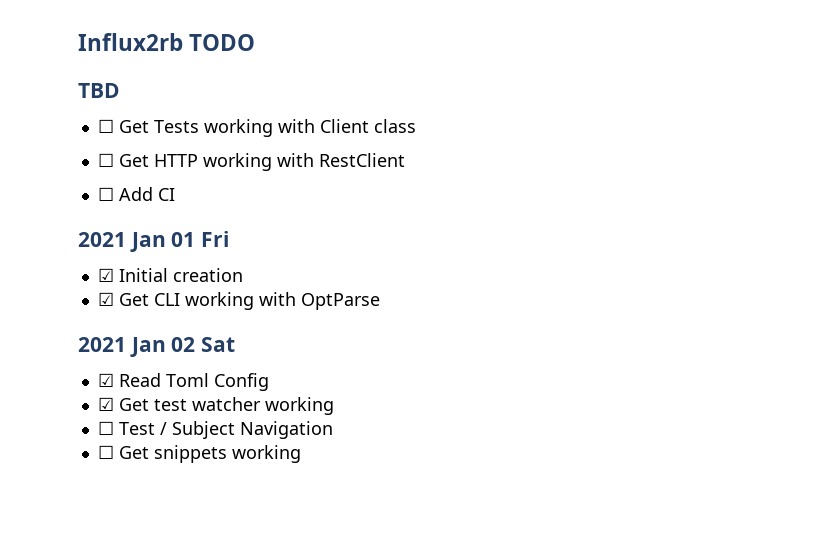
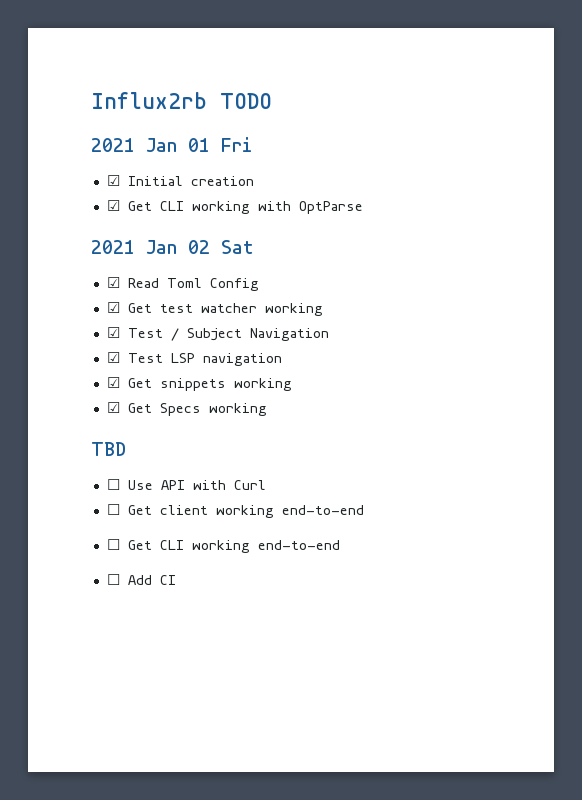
- TBD
- ☐ Get Tests working with Client class
- ☐ Get HTTP working with RestClient
- ☐ Add CI
- ☐ Test / Subject Navigation
+ ☑ Test / Subject Navigation
- ☐ Get snippets working
+ ☑ Test LSP navigation
+ ☑ Get snippets working
+ ☑ Get Specs working
+ TBD
+ ☐ Use API with Curl
+ ☐ Get client working end-to-end
+ ☐ Get CLI working end-to-end
+ ☐ Add CI

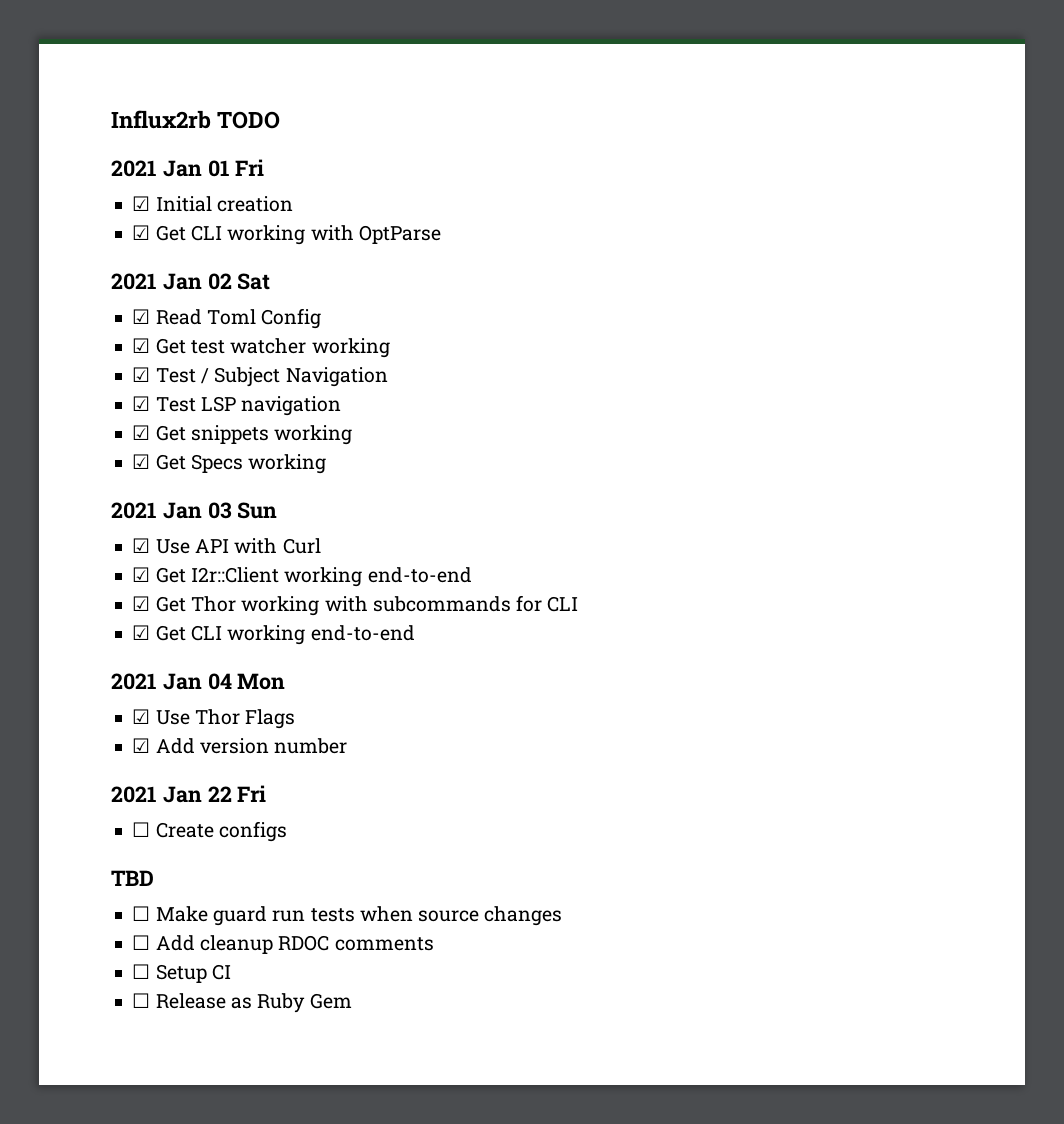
- TBD
- ☐ Use API with Curl
+ 2021 Jan 03 Sun
+ ☑ Use API with Curl
- ☐ Get client working end-to-end
- ☐ Get CLI working end-to-end
- ☐ Add CI
+ ☑ Get I2r::Client working end-to-end
+ ☑ Get Thor working with subcommands for CLI
+ ☑ Get CLI working end-to-end
+ 2021 Jan 04 Mon
+ ☑ Use Thor Flags
+ ☑ Add version number
+ 2021 Jan 22 Fri
+ ☐ Create configs
+ TBD
+ ☐ Make guard run tests when source changes
+ ☐ Add cleanup RDOC comments
+ ☐ Setup CI
+ ☐ Release as Ruby Gem

